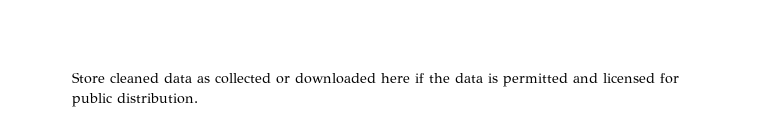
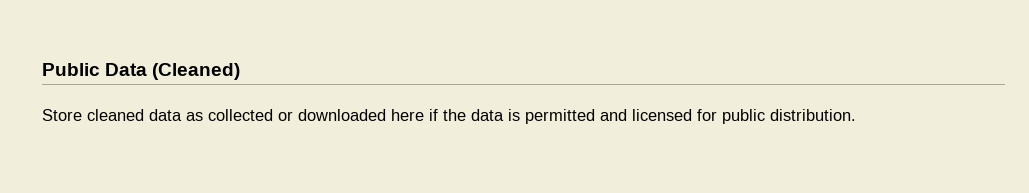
+ Public Data (Cleaned)

